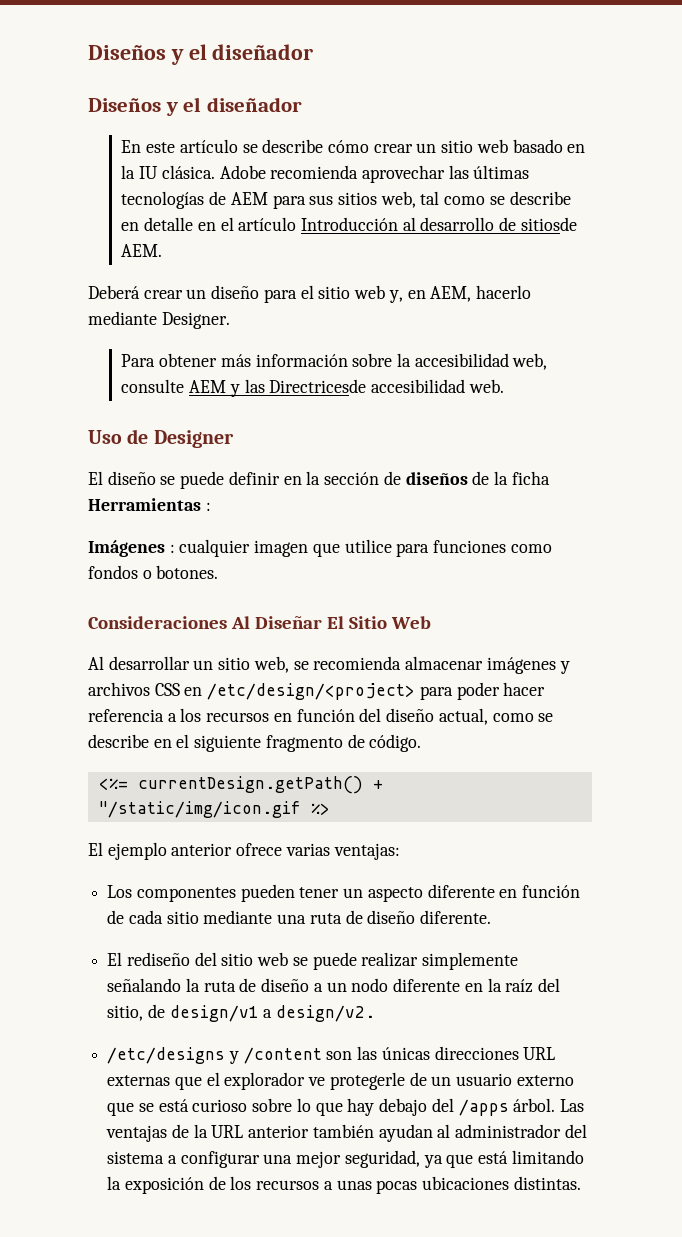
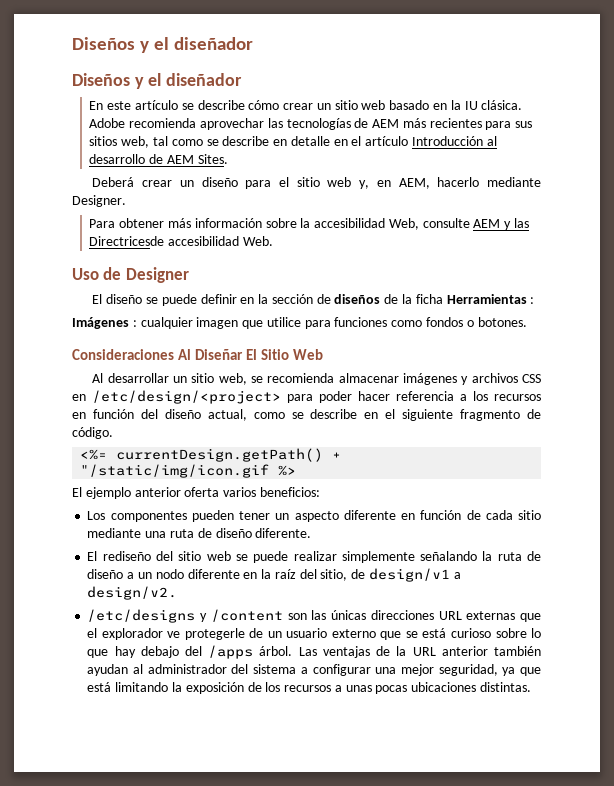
- Adobe recomienda aprovechar las últimas tecnologías de AEM para sus sitios web, tal como se describe en detalle en el artículo Introducción al desarrollo de sitiosde AEM.
+ Adobe recomienda aprovechar las tecnologías de AEM más recientes para sus sitios web, tal como se describe en detalle en el artículo Introducción al desarrollo de AEM Sites.
- Para obtener más información sobre la accesibilidad web, consulte AEM y las Directricesde accesibilidad web.
+ Para obtener más información sobre la accesibilidad Web, consulte AEM y las Directricesde accesibilidad Web.
- El ejemplo anterior ofrece varias ventajas:
+ El ejemplo anterior oferta varios beneficios:

